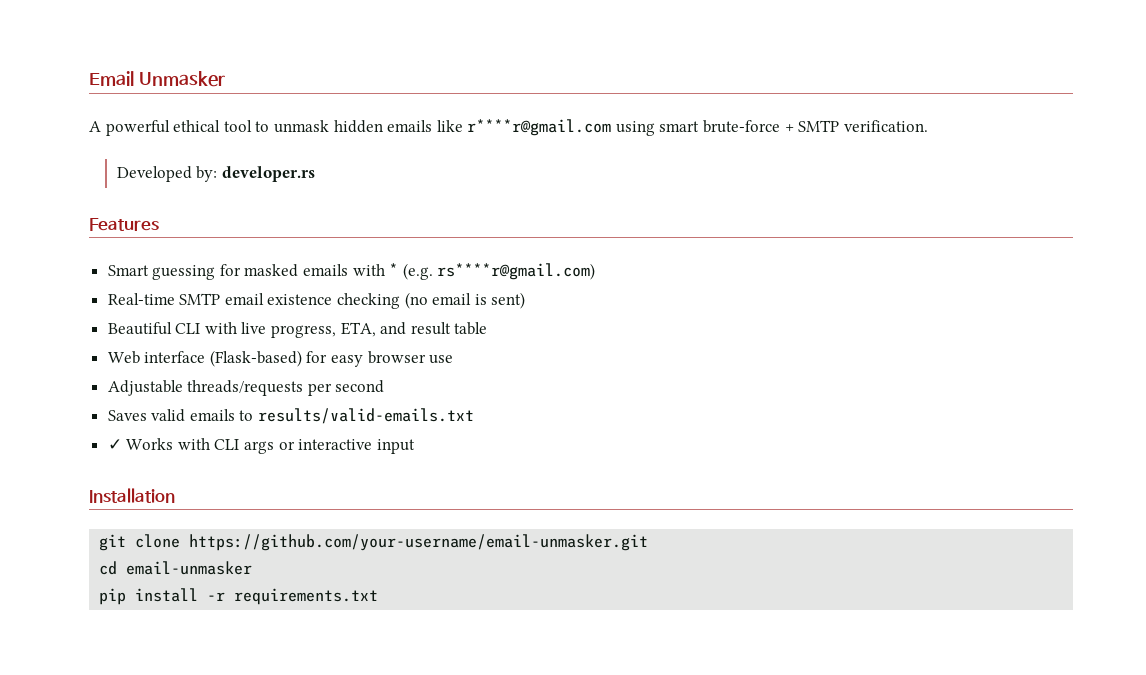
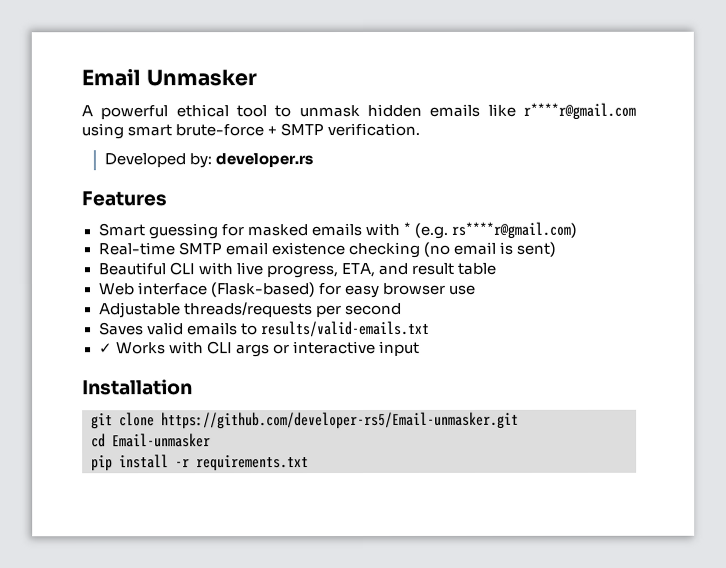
- git clone https://github.com/your-username/email-unmasker.git
+ git clone https://github.com/developer-rs5/Email-unmasker.git
- cd email-unmasker
+ cd Email-unmasker

